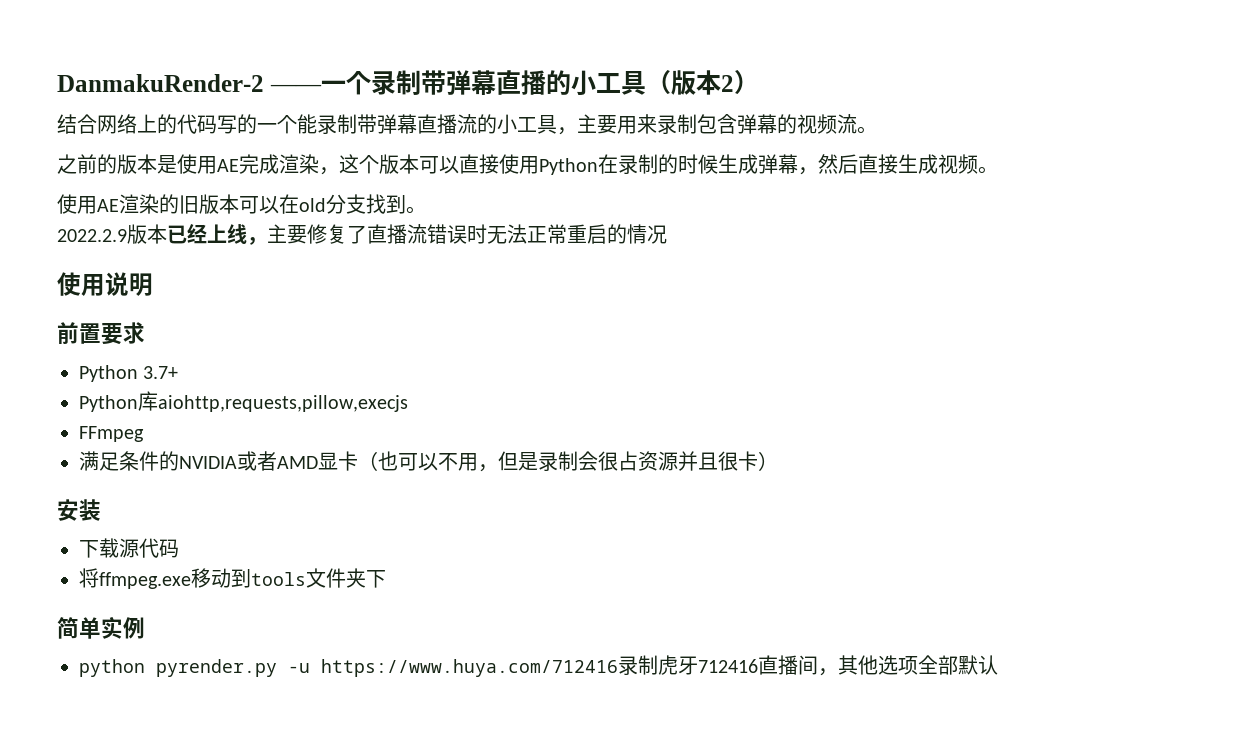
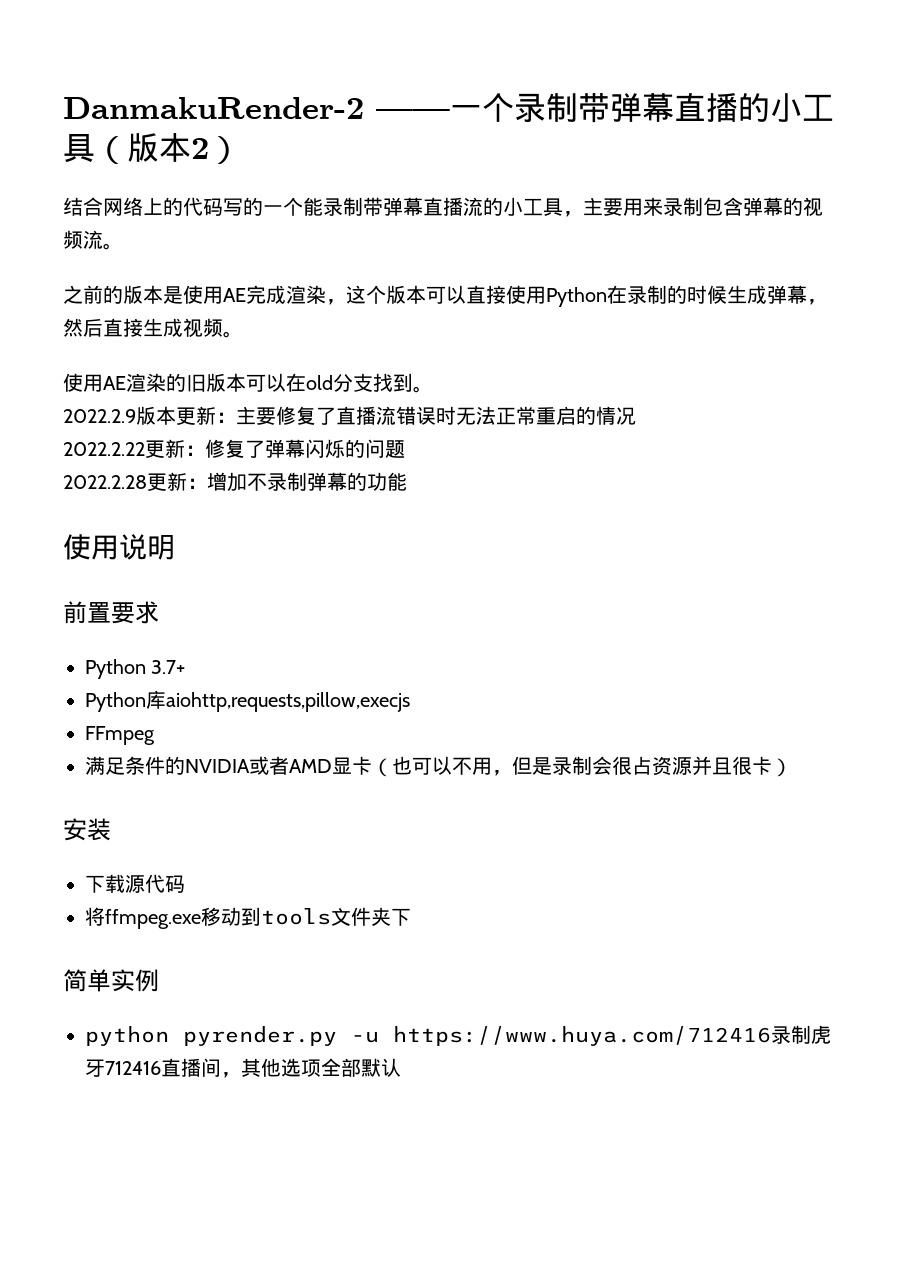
- 2022.2.9版本已经上线，主要修复了直播流错误时无法正常重启的情况
+ 2022.2.9版本更新：主要修复了直播流错误时无法正常重启的情况
+ 2022.2.22更新：修复了弹幕闪烁的问题
+ 2022.2.28更新：增加不录制弹幕的功能

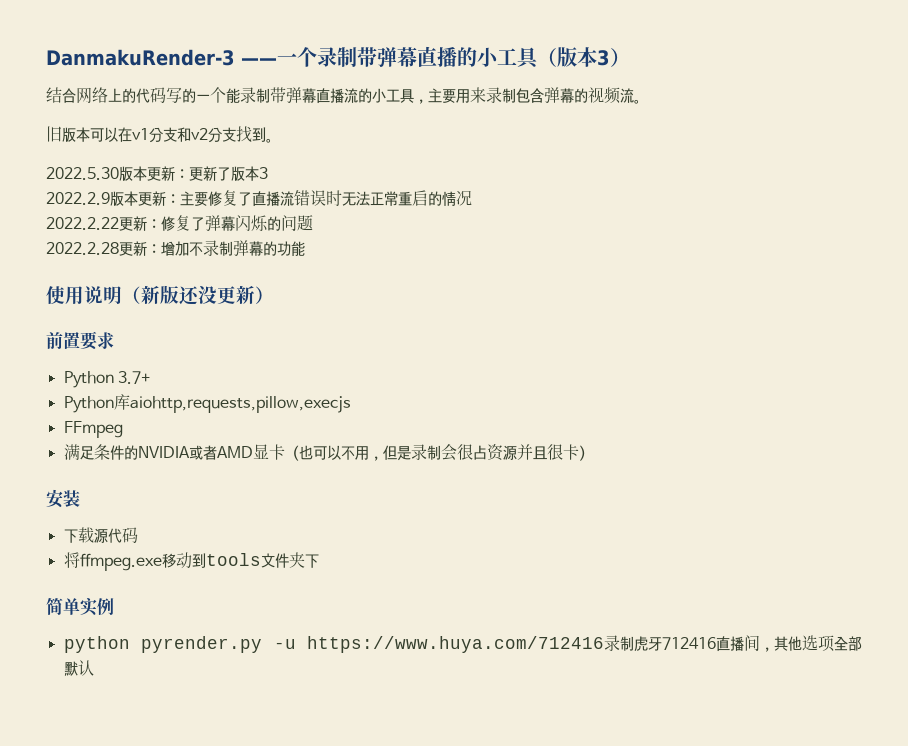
- DanmakuRender-2 ——一个录制带弹幕直播的小工具（版本2）
+ DanmakuRender-3 ——一个录制带弹幕直播的小工具（版本3）
- 之前的版本是使用AE完成渲染，这个版本可以直接使用Python在录制的时候生成弹幕，然后直接生成视频。
- 使用AE渲染的旧版本可以在old分支找到。
+ 旧版本可以在v1分支和v2分支找到。
+ 2022.5.30版本更新：更新了版本3
- 使用说明
+ 使用说明（新版还没更新）

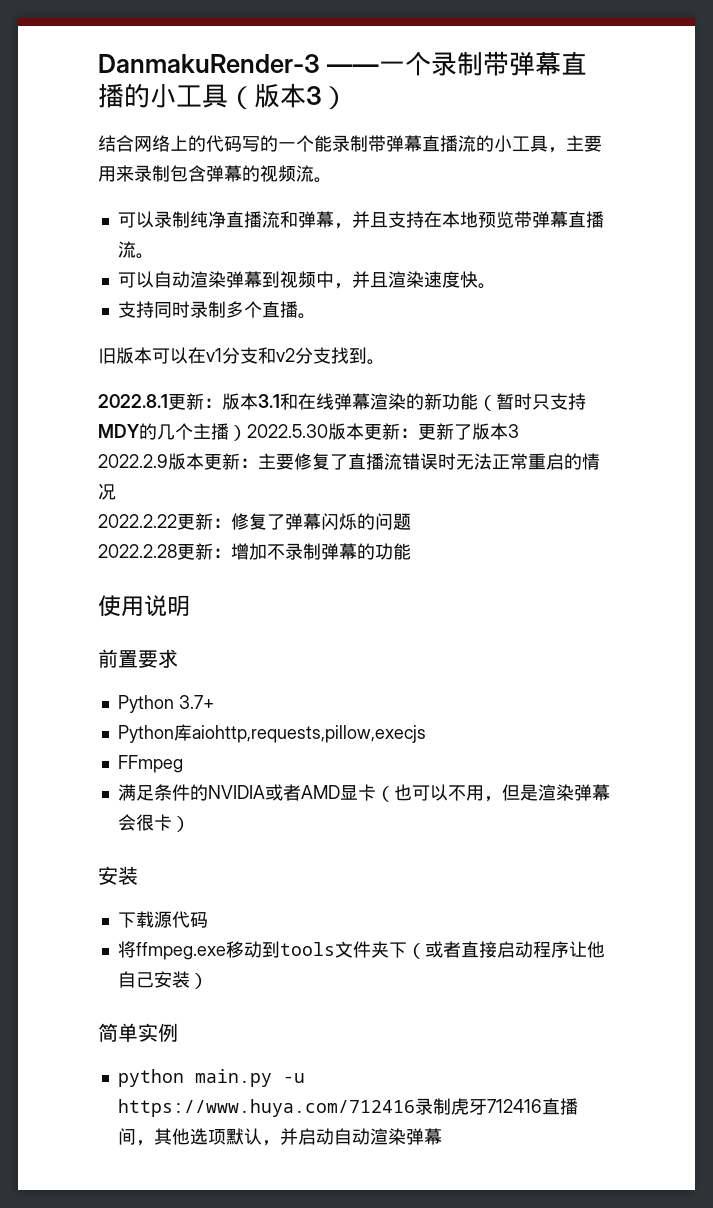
+ 可以录制纯净直播流和弹幕，并且支持在本地预览带弹幕直播流。
+ 可以自动渲染弹幕到视频中，并且渲染速度快。
+ 支持同时录制多个直播。
- 2022.5.30版本更新：更新了版本3
+ 2022.8.1更新：版本3.1和在线弹幕渲染的新功能（暂时只支持MDY的几个主播）2022.5.30版本更新：更新了版本3
- 使用说明（新版还没更新）
+ 使用说明
- 满足条件的NVIDIA或者AMD显卡（也可以不用，但是录制会很占资源并且很卡）
+ 满足条件的NVIDIA或者AMD显卡（也可以不用，但是渲染弹幕会很卡）
- 将ffmpeg.exe移动到tools文件夹下
+ 将ffmpeg.exe移动到tools文件夹下（或者直接启动程序让他自己安装）
- python pyrender.py -u https://www.huya.com/712416录制虎牙712416直播间，其他选项全部默认
+ python main.py -u https://www.huya.com/712416录制虎牙712416直播间，其他选项默认，并启动自动渲染弹幕

